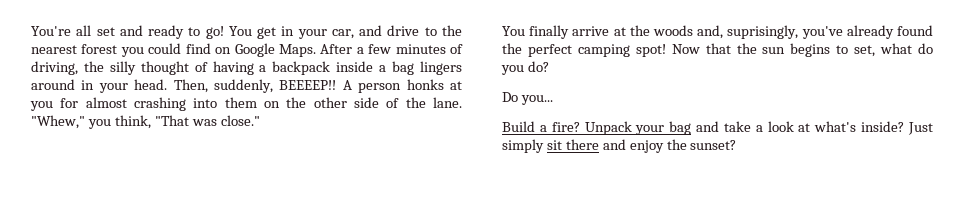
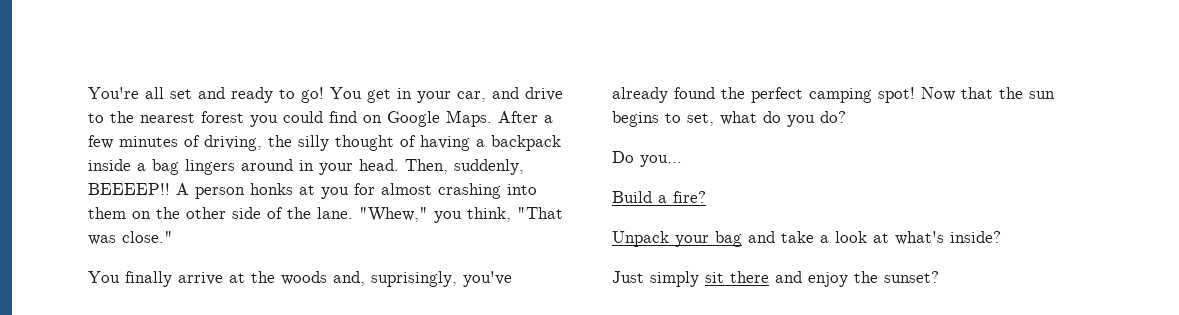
- Build a fire? Unpack your bag and take a look at what's inside? Just simply sit there and enjoy the sunset?
+ Build a fire?
+ Unpack your bag and take a look at what's inside?
+ Just simply sit there and enjoy the sunset?

